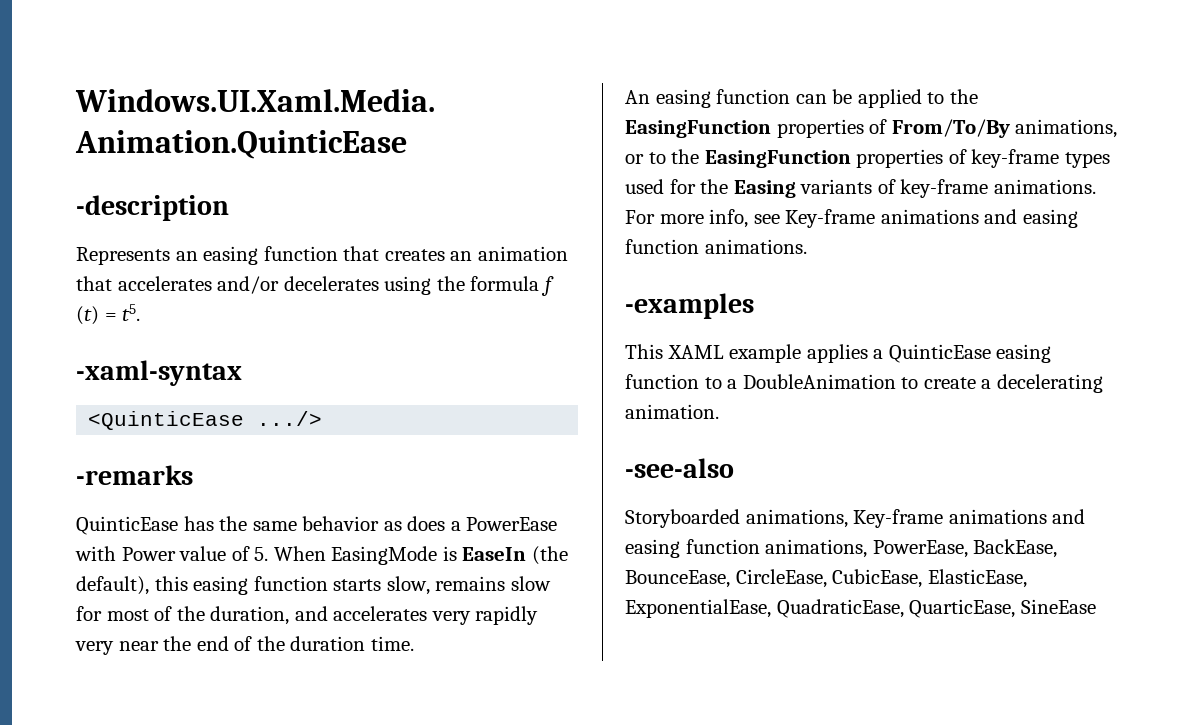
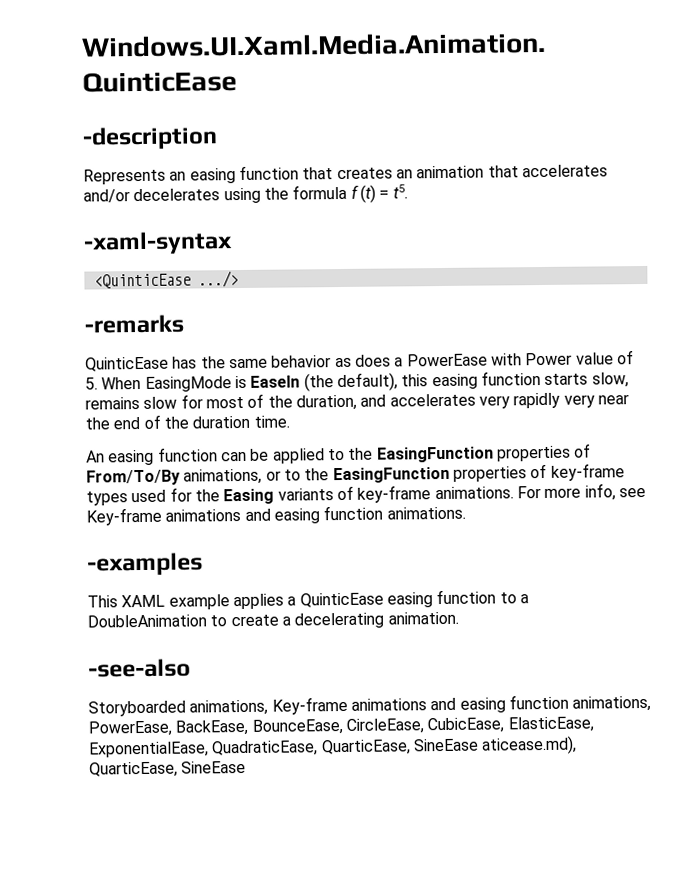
- Storyboarded animations, Key-frame animations and easing function animations, PowerEase, BackEase, BounceEase, CircleEase, CubicEase, ElasticEase, ExponentialEase, QuadraticEase, QuarticEase, SineEase
+ Storyboarded animations, Key-frame animations and easing function animations, PowerEase, BackEase, BounceEase, CircleEase, CubicEase, ElasticEase, ExponentialEase, QuadraticEase, QuarticEase, SineEase aticease.md), QuarticEase, SineEase

